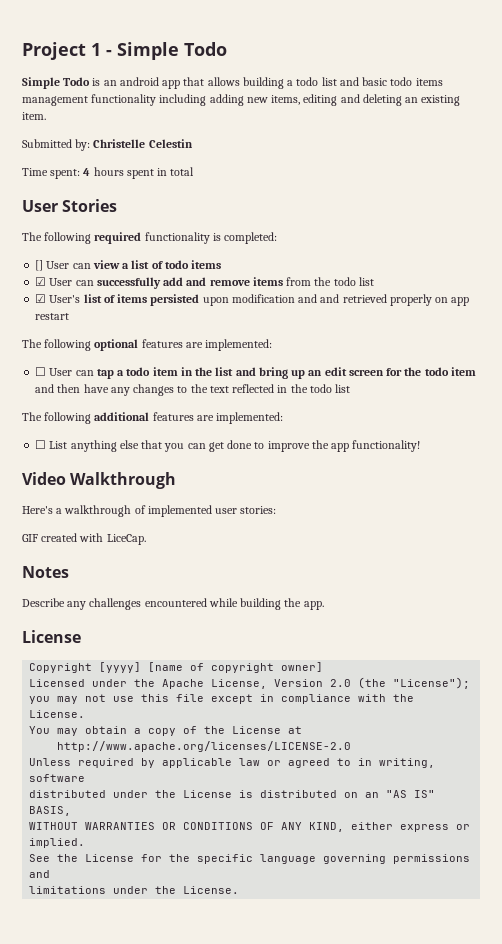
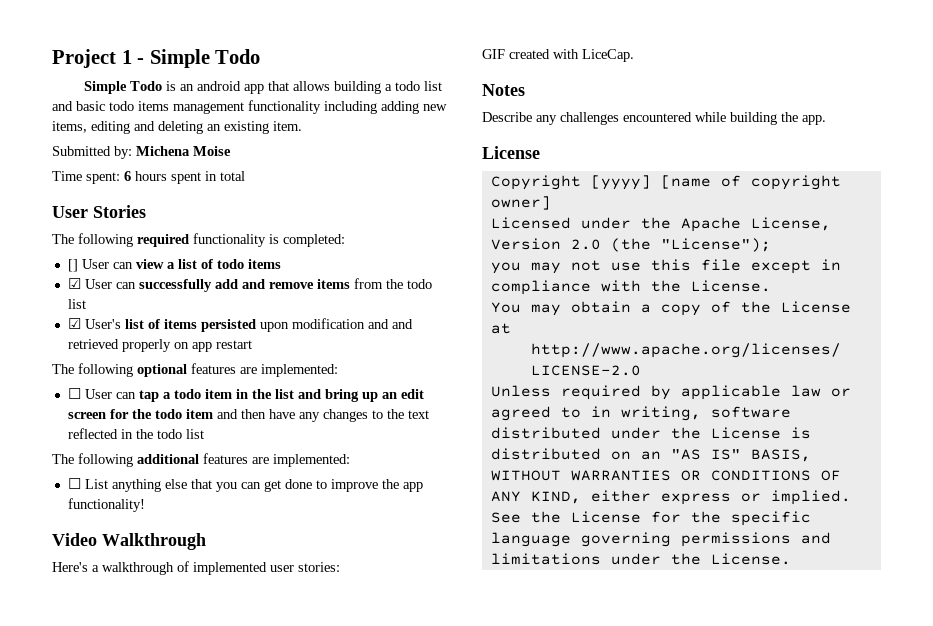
- Submitted by: Christelle Celestin
+ Submitted by: Michena Moise
- Time spent: 4 hours spent in total
+ Time spent: 6 hours spent in total

